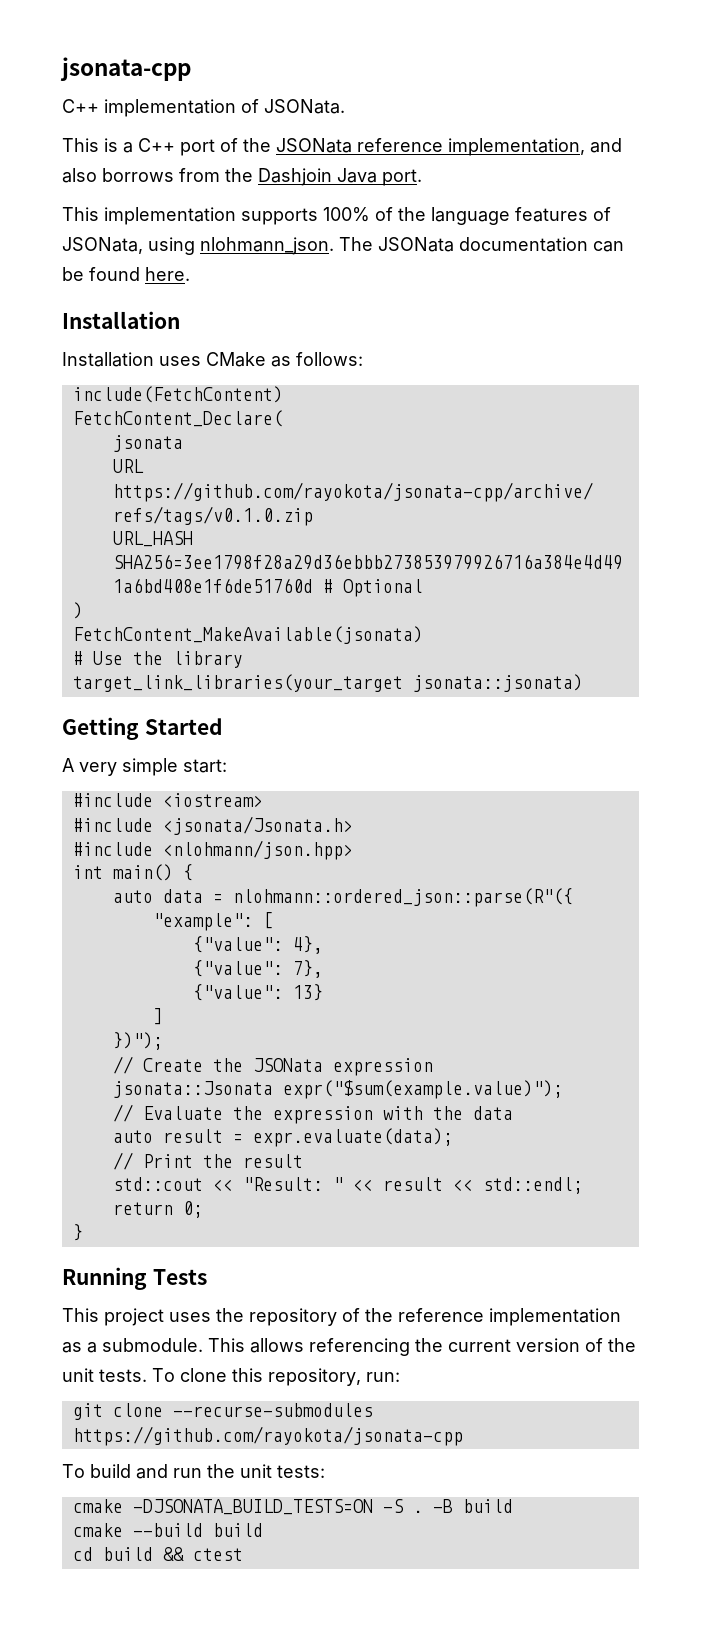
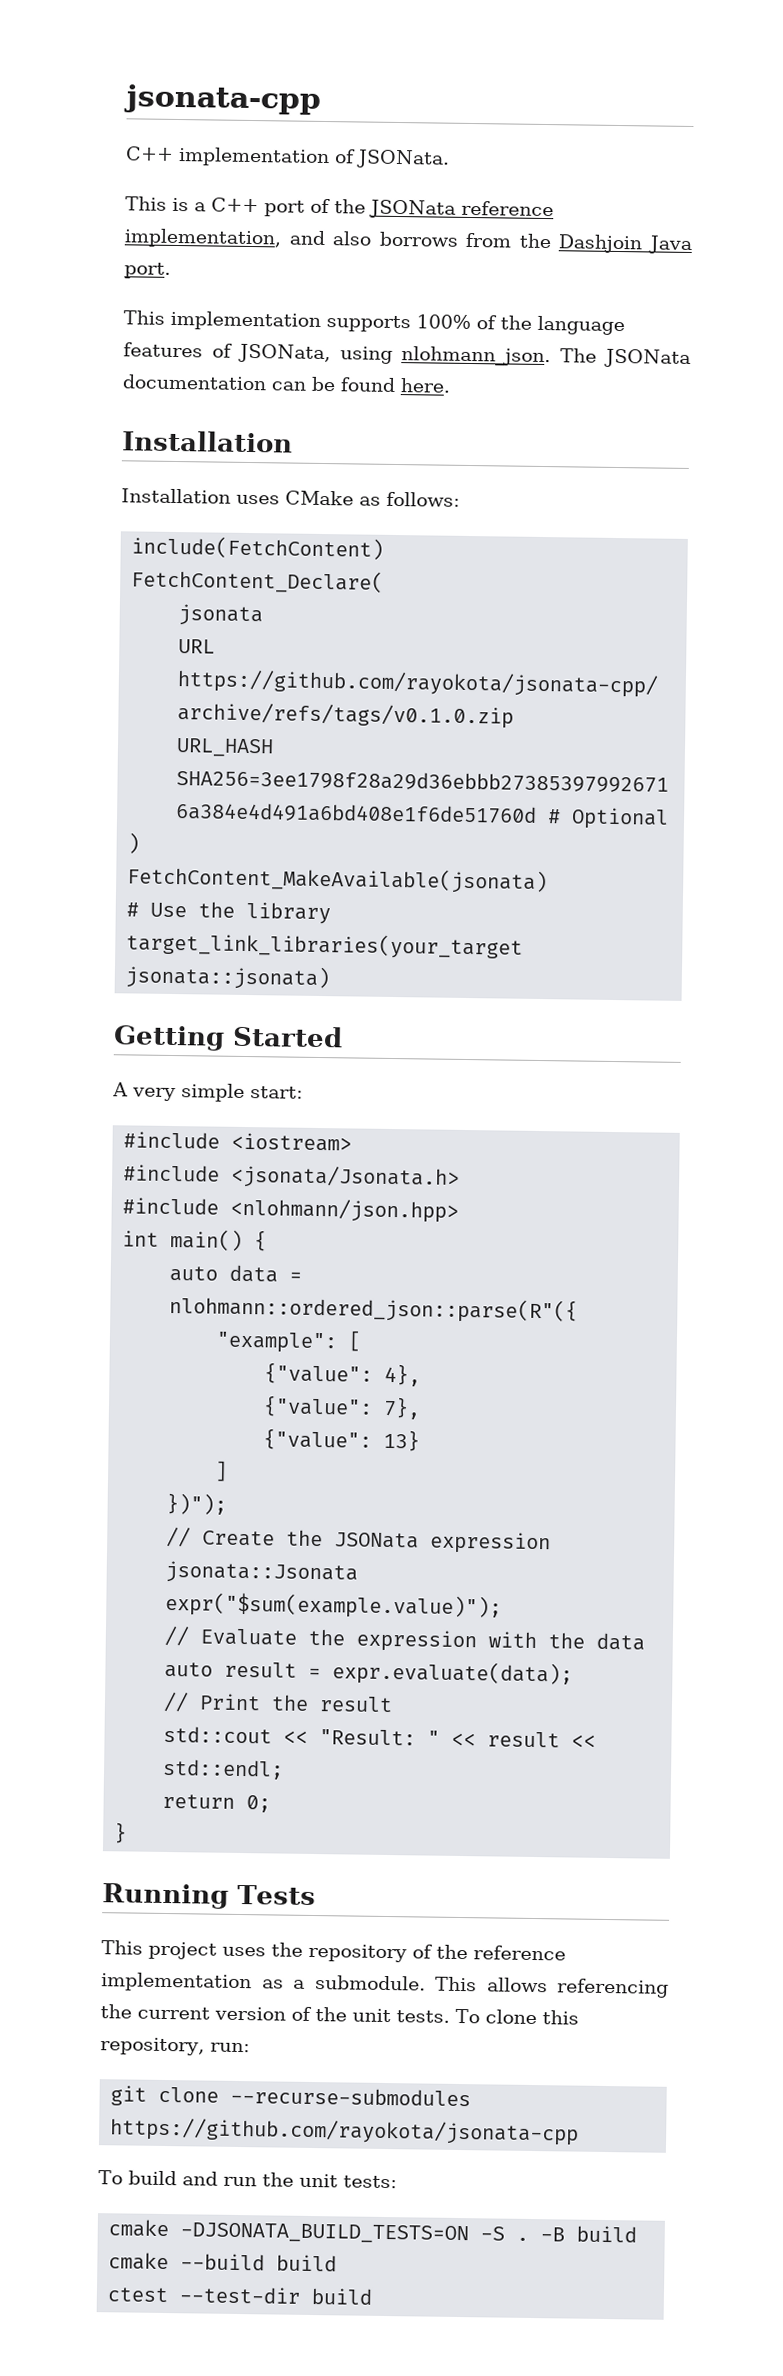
- cd build && ctest
+ ctest --test-dir build

